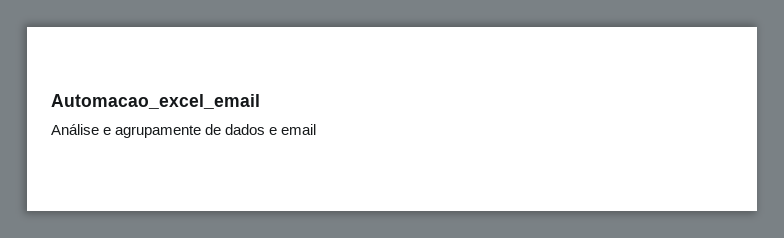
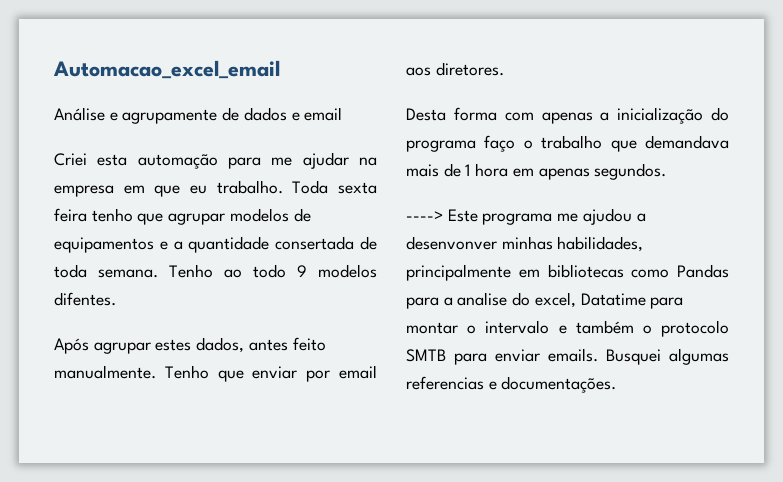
+ Criei esta automação para me ajudar na empresa em que eu trabalho. Toda sexta feira tenho que agrupar modelos de equipamentos e a quantidade consertada de toda semana. Tenho ao todo 9 modelos difentes.
+ Após agrupar estes dados, antes feito manualmente. Tenho que enviar por email aos diretores.
+ Desta forma com apenas a inicialização do programa faço o trabalho que demandava mais de 1 hora em apenas segundos.
+ ----> Este programa me ajudou a desenvonver minhas habilidades, principalmente em bibliotecas como Pandas para a analise do excel, Datatime para montar o intervalo e também o protocolo SMTB para enviar emails. Busquei algumas referencias e documentações.

